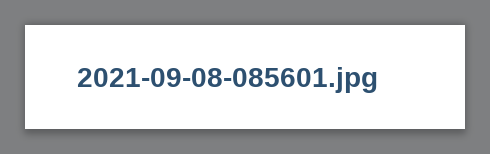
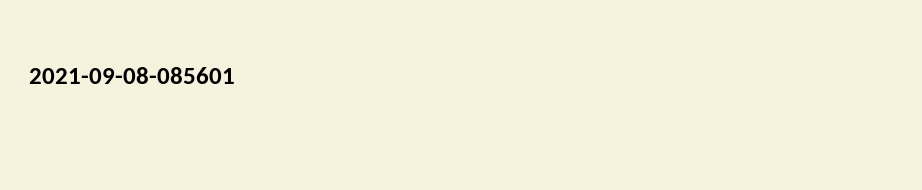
- 2021-09-08-085601.jpg
+ 2021-09-08-085601

